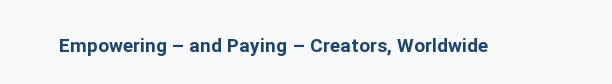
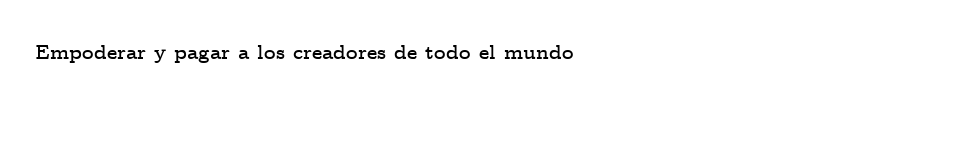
- Empowering – and Paying – Creators, Worldwide
+ Empoderar y pagar a los creadores de todo el mundo

